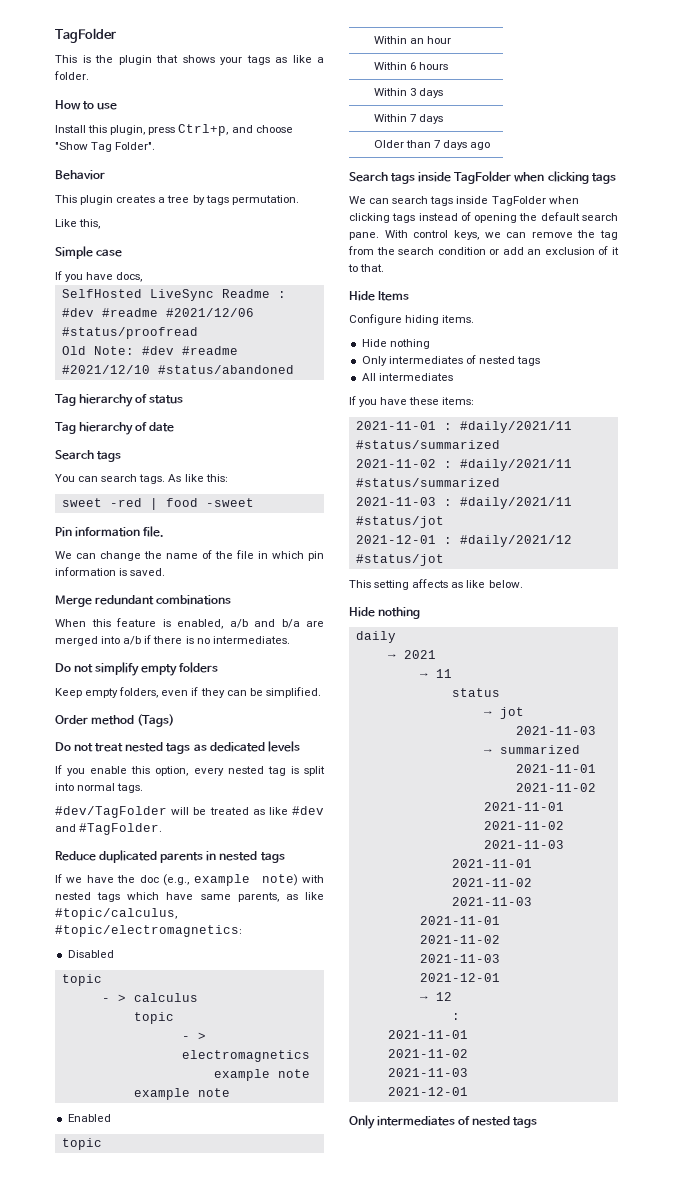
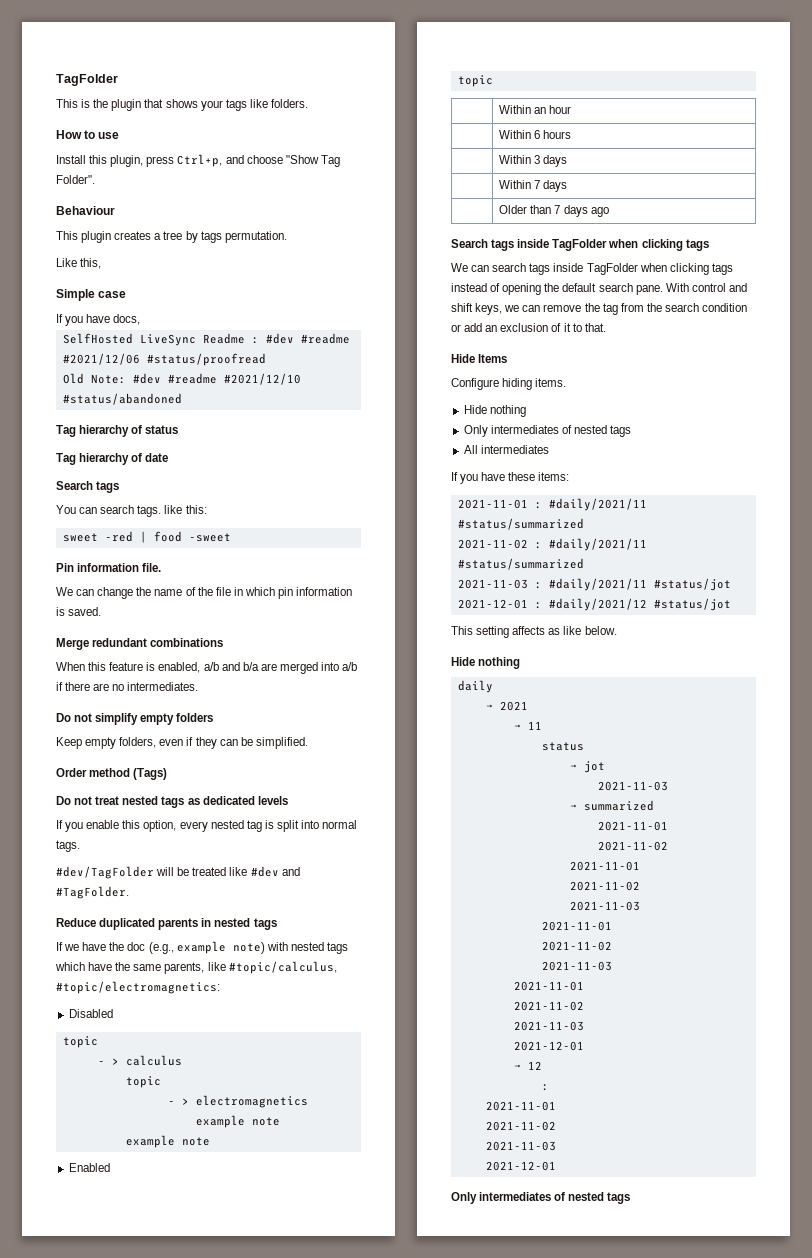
- This is the plugin that shows your tags as like a folder.
+ This is the plugin that shows your tags like folders.
- Behavior
+ Behaviour
- You can search tags. As like this:
+ You can search tags. like this:
- When this feature is enabled, a/b and b/a are merged into a/b if there is no intermediates.
+ When this feature is enabled, a/b and b/a are merged into a/b if there are no intermediates.
- #dev/TagFolder will be treated as like #dev and #TagFolder.
+ #dev/TagFolder will be treated like #dev and #TagFolder.
- If we have the doc (e.g., example note) with nested tags which have same parents, as like #topic/calculus, #topic/electromagnetics:
+ If we have the doc (e.g., example note) with nested tags which have the same parents, like #topic/calculus, #topic/electromagnetics:
- With control keys, we can remove the tag from the search condition or add an exclusion of it to that.
+ With control and shift keys, we can remove the tag from the search condition or add an exclusion of it to that.

